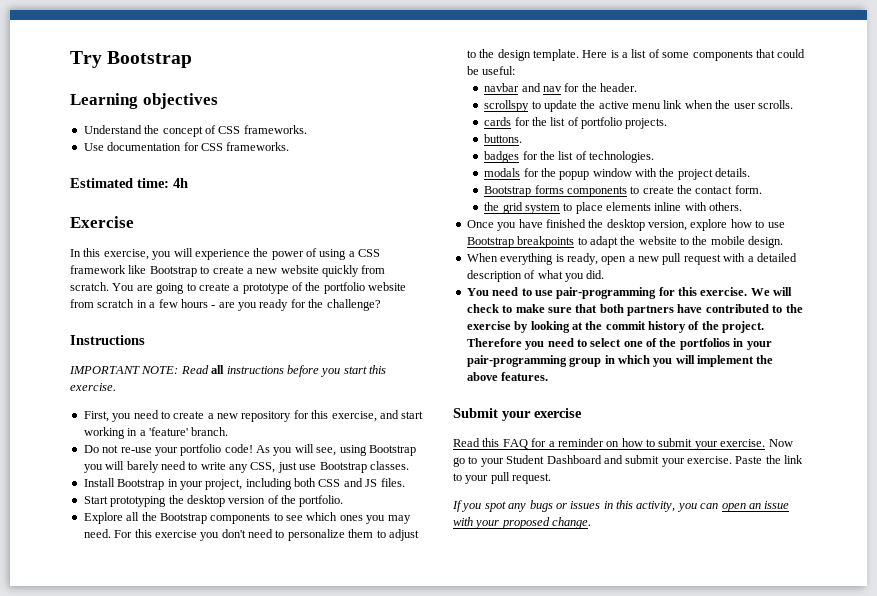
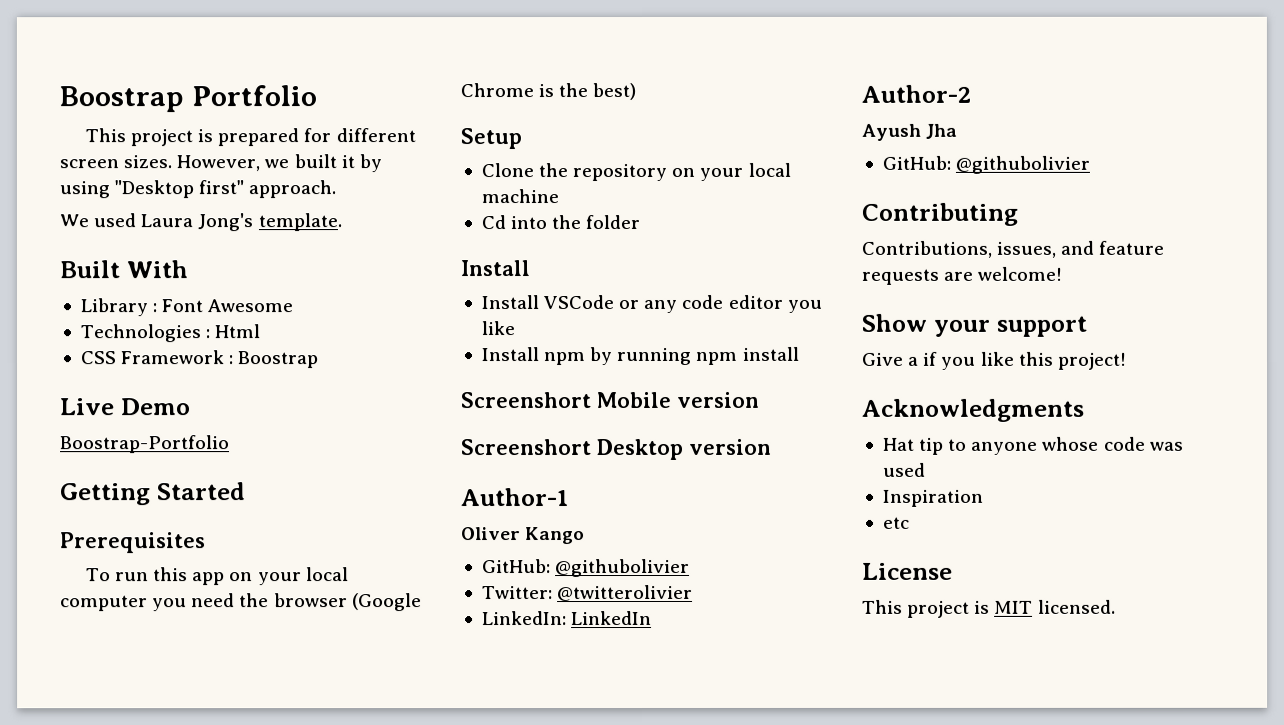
- Try Bootstrap
- Learning objectives
- Understand the concept of CSS frameworks.
- Use documentation for CSS frameworks.
- Estimated time: 4h
- Exercise
- In this exercise, you will experience the power of using a CSS framework like Bootstrap to create a new website quickly from scratch. You are going to create a prototype of the portfolio website from scratch in a few hours - are you ready for the challenge?
- Instructions
- IMPORTANT NOTE: Read all instructions before you start this exercise.
- First, you need to create a new repository for this exercise, and start working in a 'feature' branch.
- Do not re-use your portfolio code! As you will see, using Bootstrap you will barely need to write any CSS, just use Bootstrap classes.
- Install Bootstrap in your project, including both CSS and JS files.
- Start prototyping the desktop version of the portfolio.
- Explore all the Bootstrap components to see which ones you may need. For this exercise you don't need to personalize them to adjust to the design template. Here is a list of some components that could be useful:
- navbar and nav for the header.
- scrollspy to update the active menu link when the user scrolls.
- cards for the list of portfolio projects.
- buttons.
- badges for the list of technologies.
- modals for the popup window with the project details.
- Bootstrap forms components to create the contact form.
- the grid system to place elements inline with others.
- Once you have finished the desktop version, explore how to use Bootstrap breakpoints to adapt the website to the mobile design.
- When everything is ready, open a new pull request with a detailed description of what you did.
- You need to use pair-programming for this exercise. We will check to make sure that both partners have contributed to the exercise by looking at the commit history of the project. Therefore you need to select one of the portfolios in your pair-programming group in which you will implement the above features.
- Submit your exercise
- Read this FAQ for a reminder on how to submit your exercise. Now go to your Student Dashboard and submit your exercise. Paste the link to your pull request.
- If you spot any bugs or issues in this activity, you can open an issue with your proposed change.
+ Boostrap Portfolio
+ This project is prepared for different screen sizes. However, we built it by using "Desktop first" approach.
+ We used Laura Jong's template.
+ Built With
+ Library : Font Awesome
+ Technologies : Html
+ CSS Framework : Boostrap
+ Live Demo
+ Boostrap-Portfolio
+ Getting Started
+ Prerequisites
+ To run this app on your local computer you need the browser (Google Chrome is the best)
+ Setup
+ Clone the repository on your local machine
+ Cd into the folder
+ Install
+ Install VSCode or any code editor you like
+ Install npm by running npm install
+ Screenshort Mobile version
+ Screenshort Desktop version
+ Author-1
+ Oliver Kango
+ GitHub: @githubolivier
+ Twitter: @twitterolivier
+ LinkedIn: LinkedIn
+ Author-2
+ Ayush Jha
+ GitHub: @githubolivier
+ Contributing
+ Contributions, issues, and feature requests are welcome!
+ Show your support
+ Give a if you like this project!
+ Acknowledgments
+ Hat tip to anyone whose code was used
+ Inspiration
+ etc
+ License
+ This project is MIT licensed.

